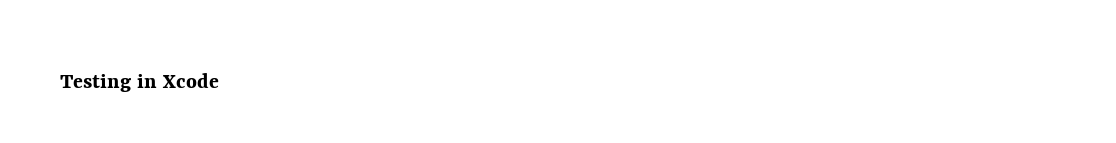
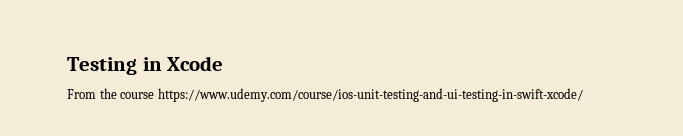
+ From the course https://www.udemy.com/course/ios-unit-testing-and-ui-testing-in-swift-xcode/

